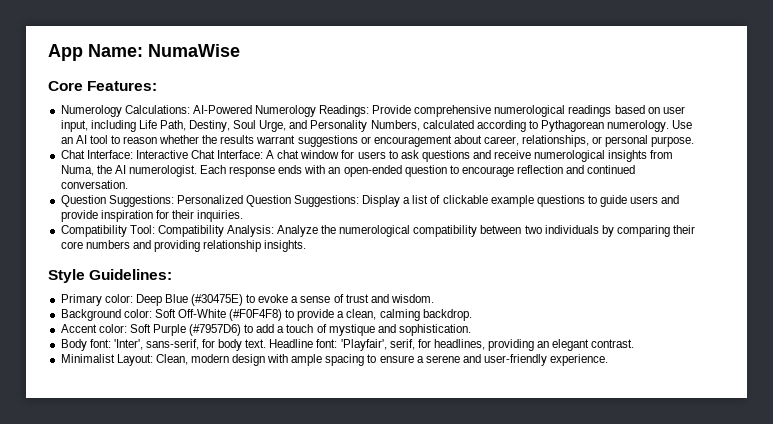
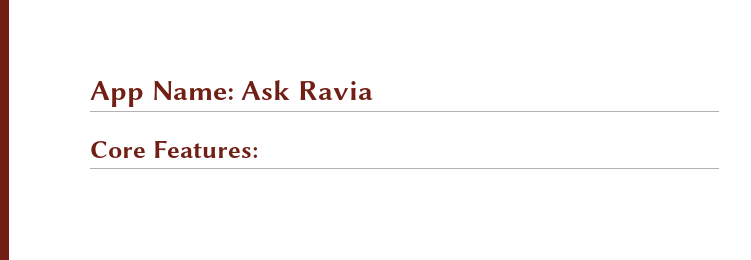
- App Name: NumaWise
+ App Name: Ask Ravia
- Numerology Calculations: AI-Powered Numerology Readings: Provide comprehensive numerological readings based on user input, including Life Path, Destiny, Soul Urge, and Personality Numbers, calculated according to Pythagorean numerology. Use an AI tool to reason whether the results warrant suggestions or encouragement about career, relationships, or personal purpose.
- Chat Interface: Interactive Chat Interface: A chat window for users to ask questions and receive numerological insights from Numa, the AI numerologist. Each response ends with an open-ended question to encourage reflection and continued conversation.
- Question Suggestions: Personalized Question Suggestions: Display a list of clickable example questions to guide users and provide inspiration for their inquiries.
- Compatibility Tool: Compatibility Analysis: Analyze the numerological compatibility between two individuals by comparing their core numbers and providing relationship insights.
- Style Guidelines:
- Primary color: Deep Blue (#30475E) to evoke a sense of trust and wisdom.
- Background color: Soft Off-White (#F0F4F8) to provide a clean, calming backdrop.
- Accent color: Soft Purple (#7957D6) to add a touch of mystique and sophistication.
- Body font: 'Inter', sans-serif, for body text. Headline font: 'Playfair', serif, for headlines, providing an elegant contrast.
- Minimalist Layout: Clean, modern design with ample spacing to ensure a serene and user-friendly experience.

